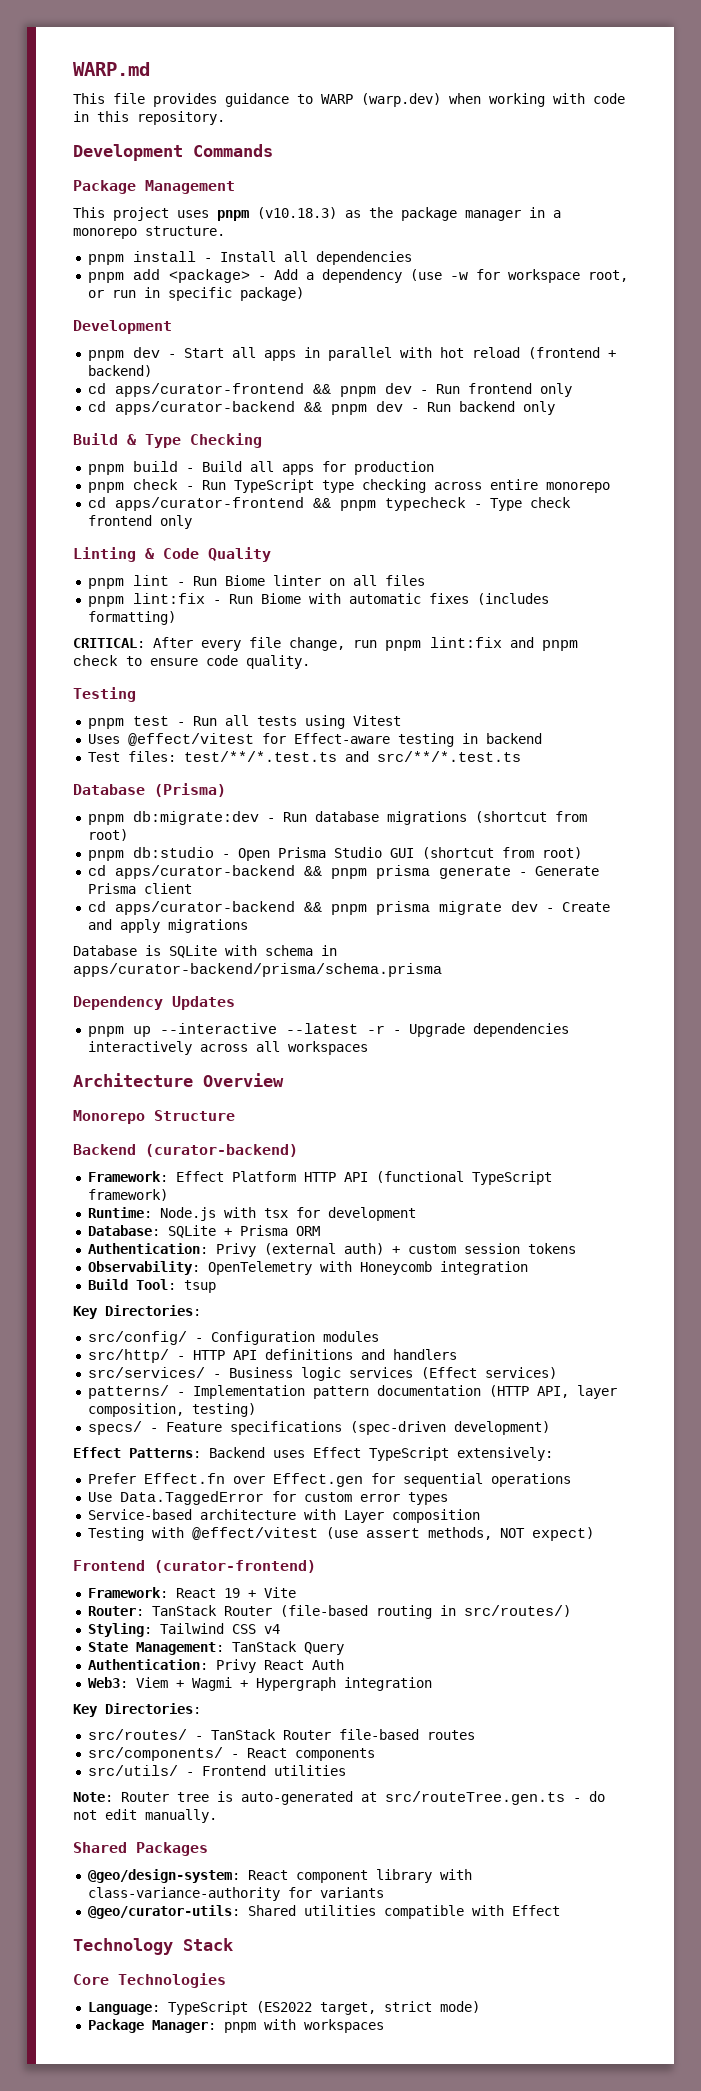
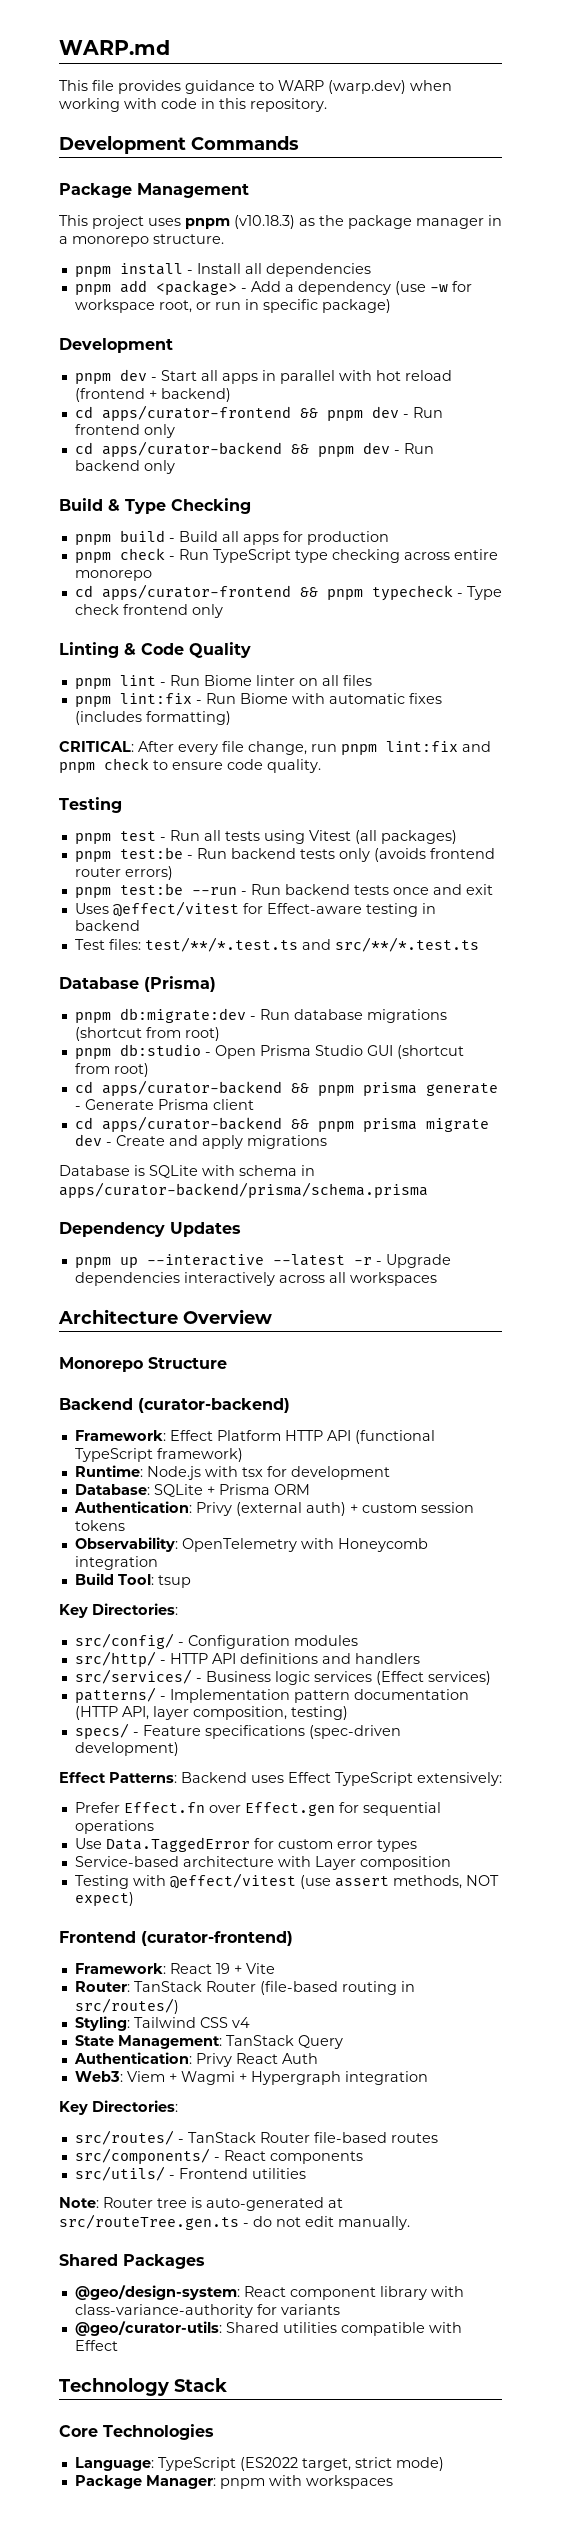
- pnpm test - Run all tests using Vitest
+ pnpm test - Run all tests using Vitest (all packages)
+ pnpm test:be - Run backend tests only (avoids frontend router errors)
+ pnpm test:be --run - Run backend tests once and exit

